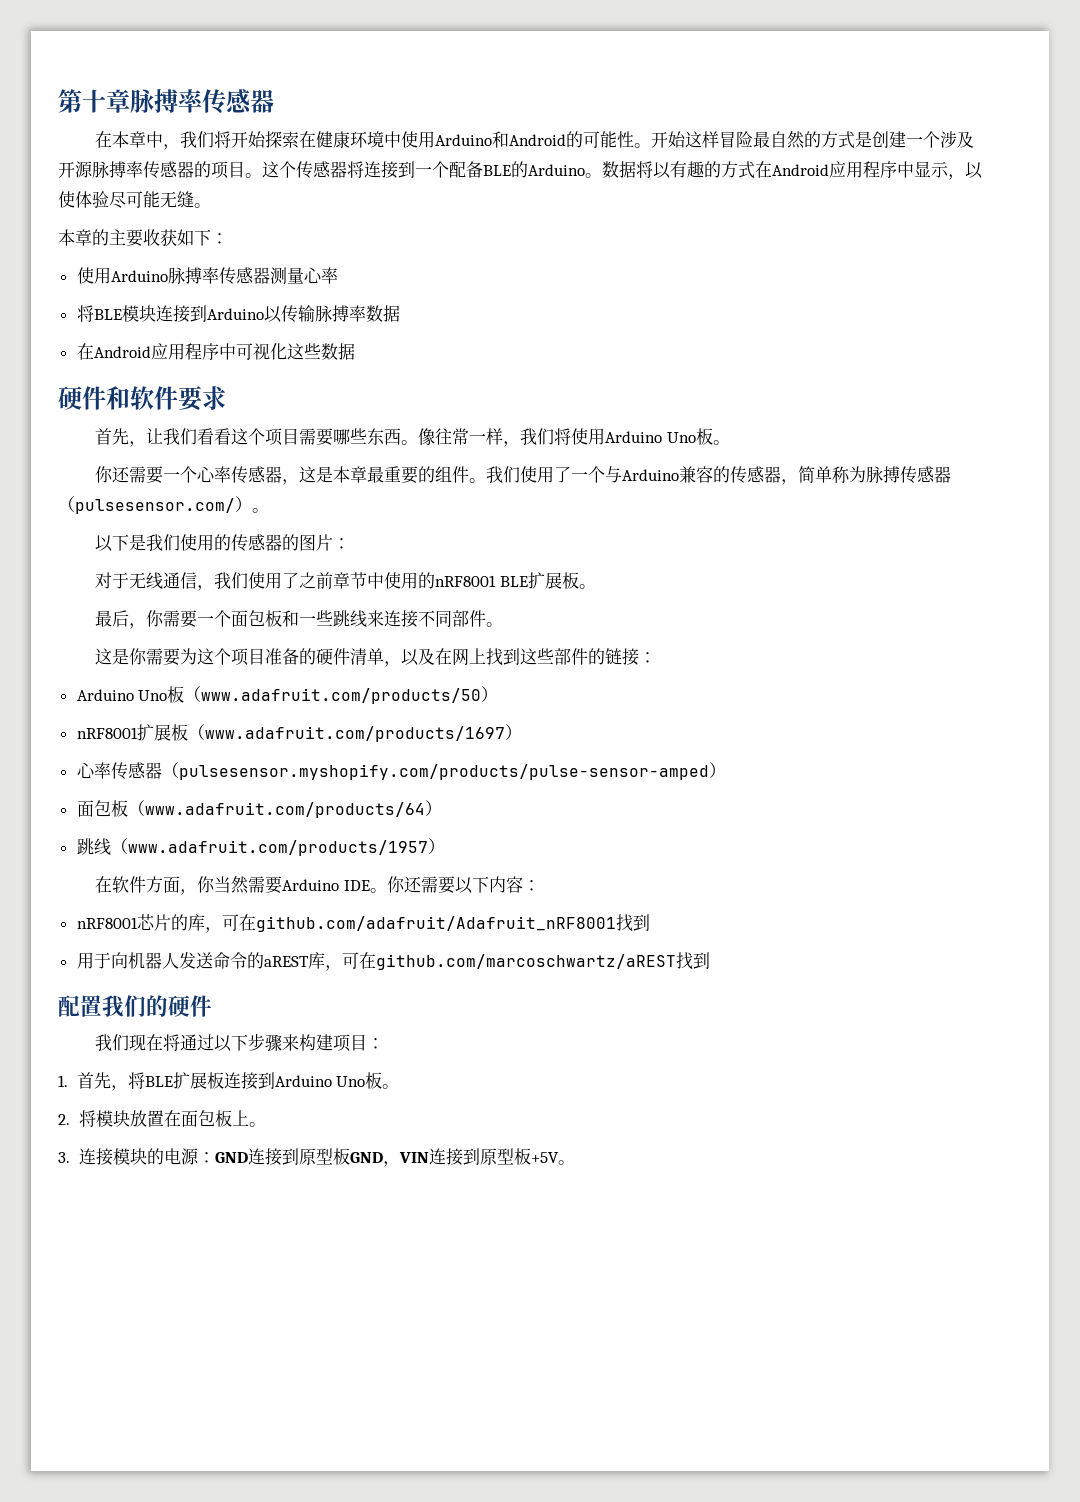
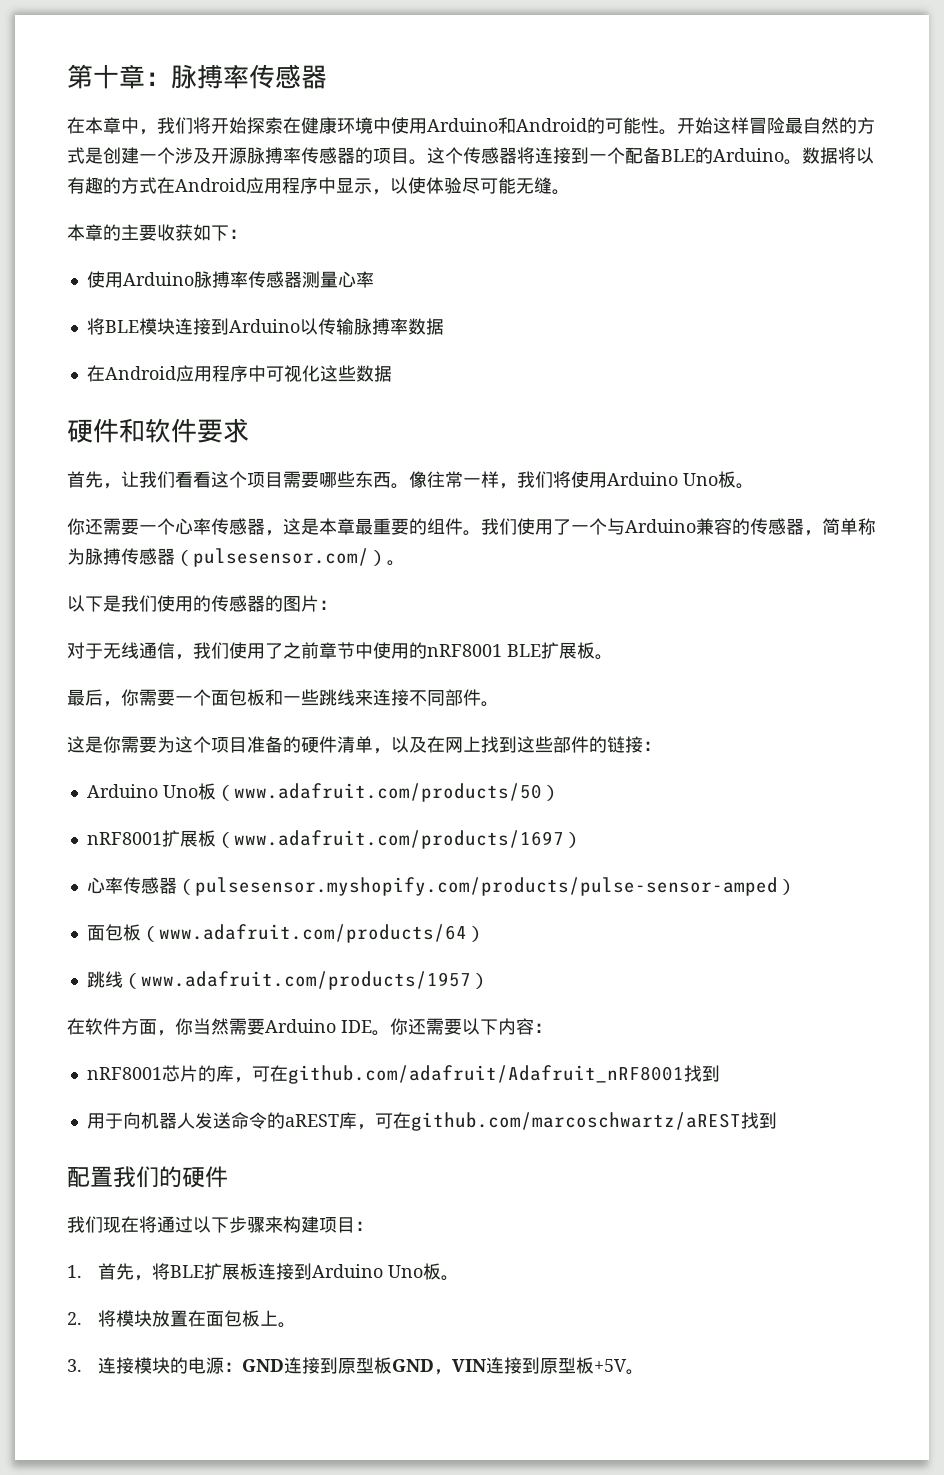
- 第十章脉搏率传感器
+ 第十章：脉搏率传感器

